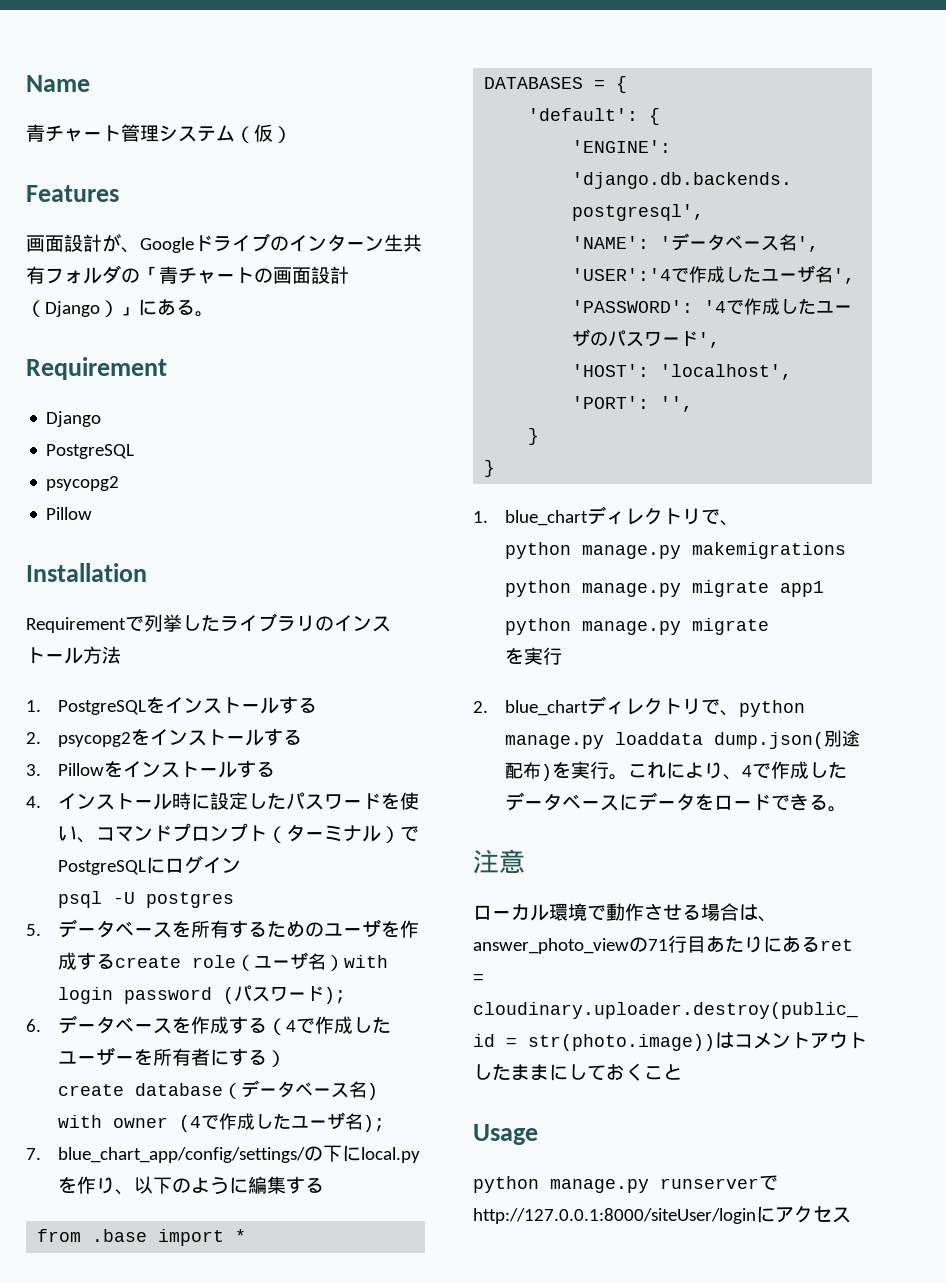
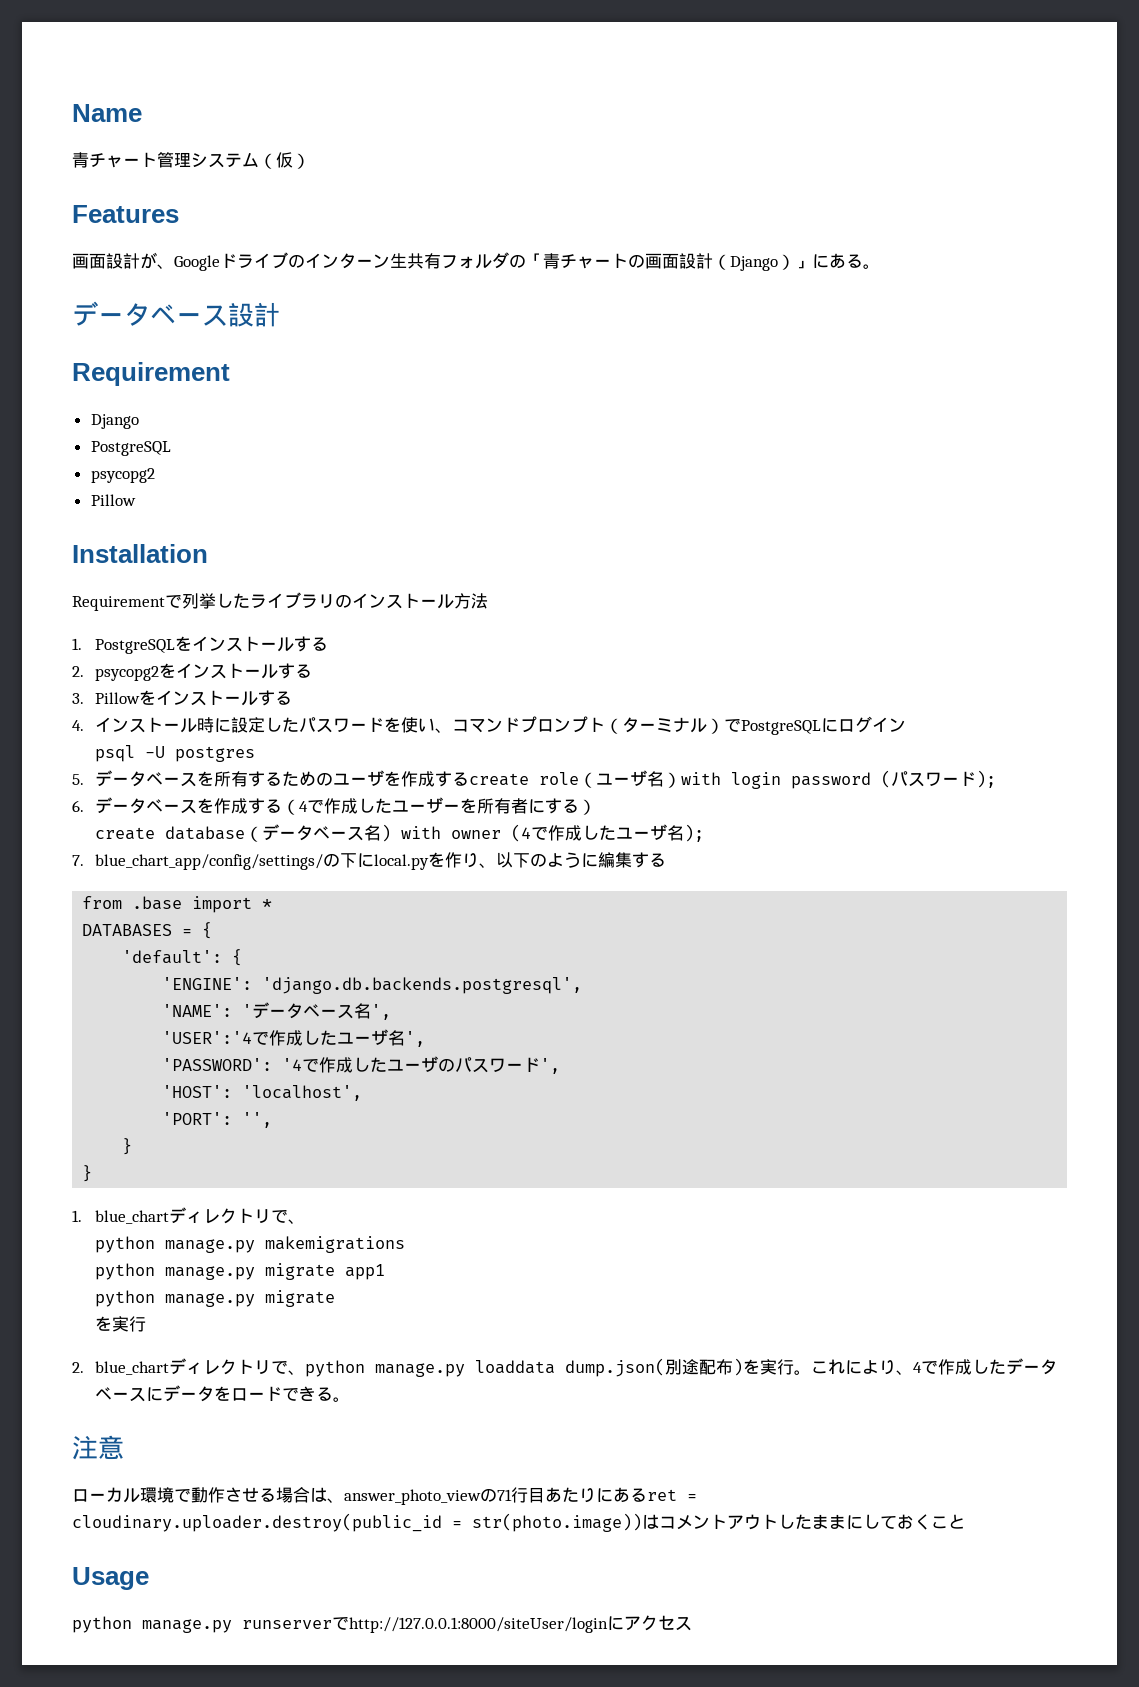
+ データベース設計

